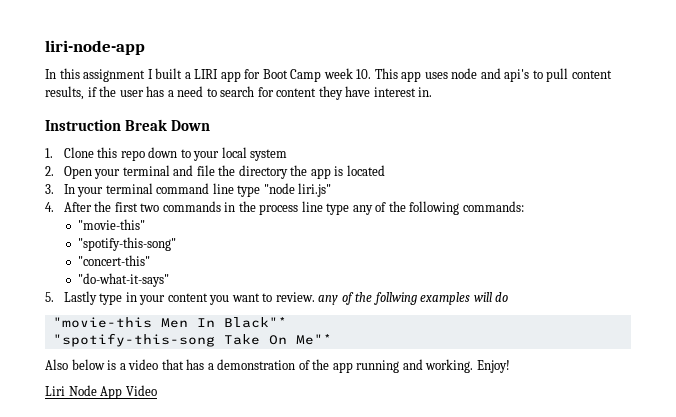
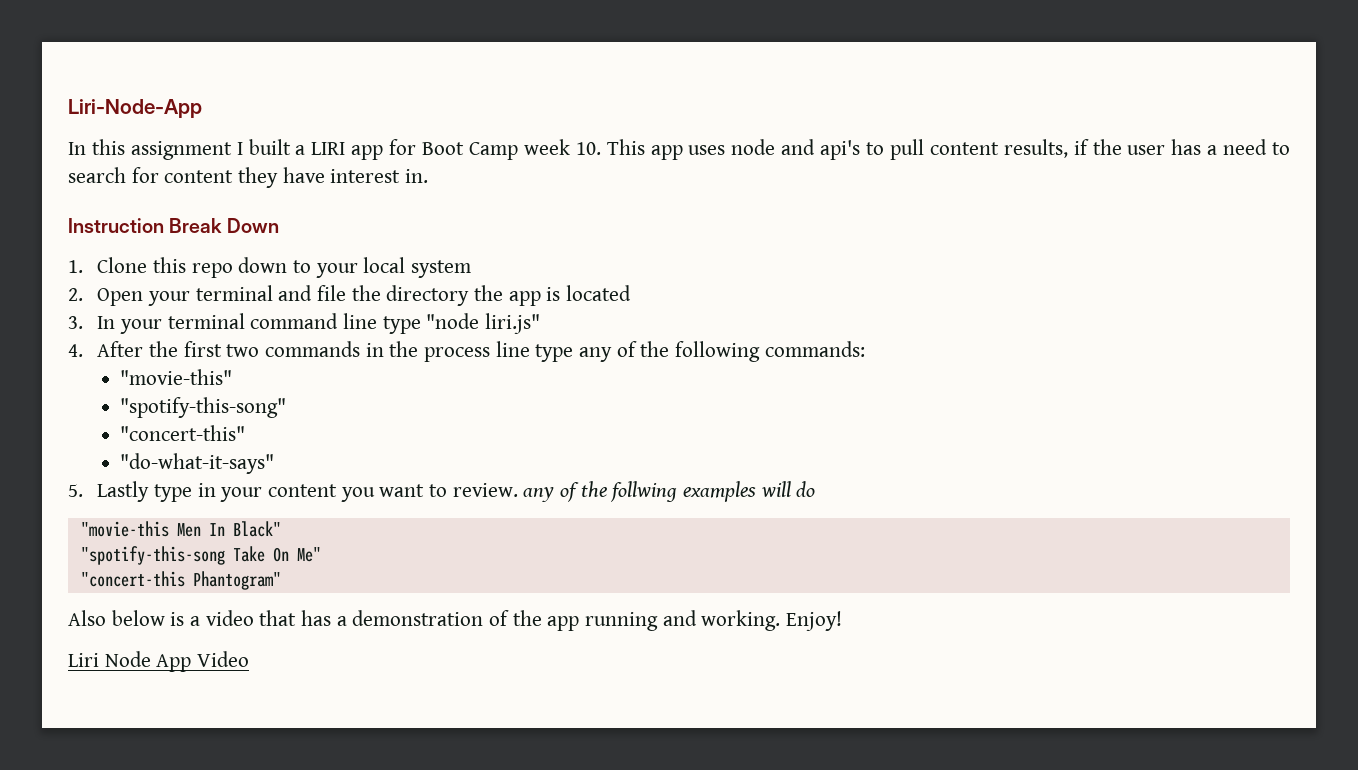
- liri-node-app
+ Liri-Node-App
- "movie-this Men In Black"*
+ "movie-this Men In Black"
- "spotify-this-song Take On Me"*
+ "spotify-this-song Take On Me"
+ "concert-this Phantogram"

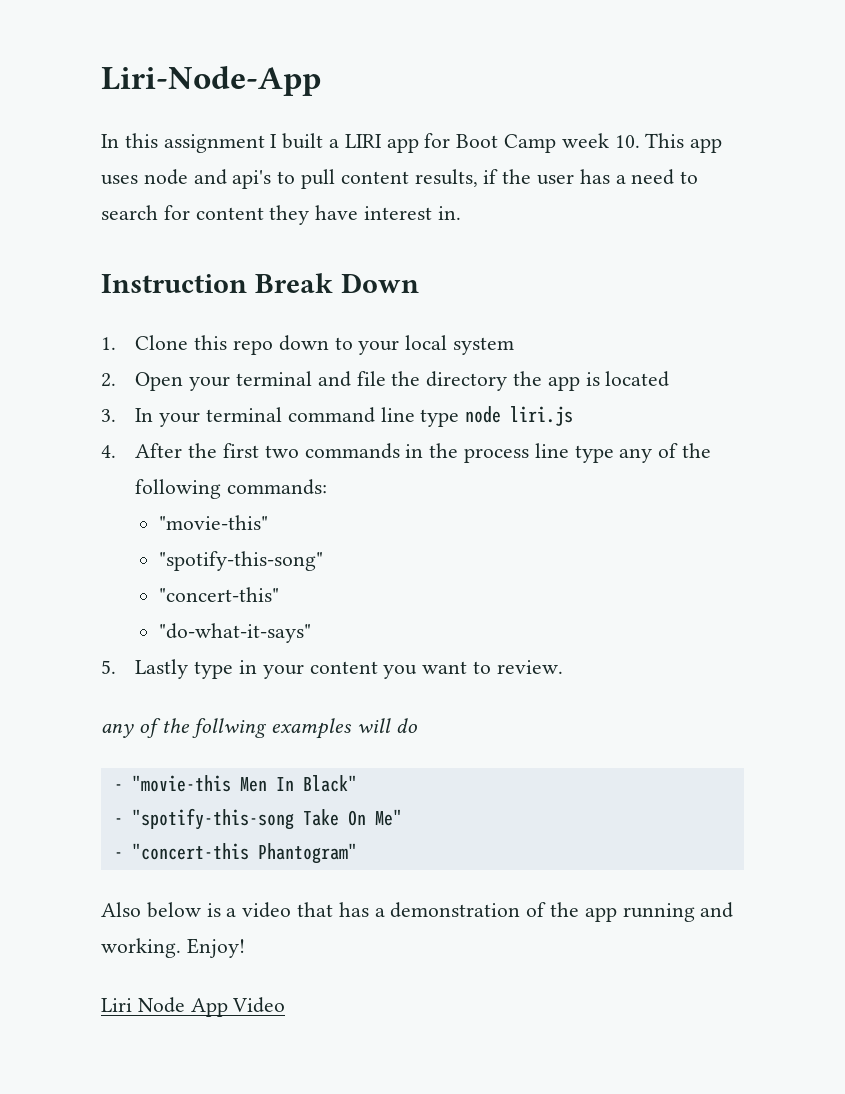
- 3. In your terminal command line type "node liri.js"
+ 3. In your terminal command line type node liri.js
- 5. Lastly type in your content you want to review. any of the follwing examples will do
+ 5. Lastly type in your content you want to review.
+ any of the follwing examples will do
- "movie-this Men In Black"
+ - "movie-this Men In Black"
- "spotify-this-song Take On Me"
+ - "spotify-this-song Take On Me"
- "concert-this Phantogram"
+ - "concert-this Phantogram"

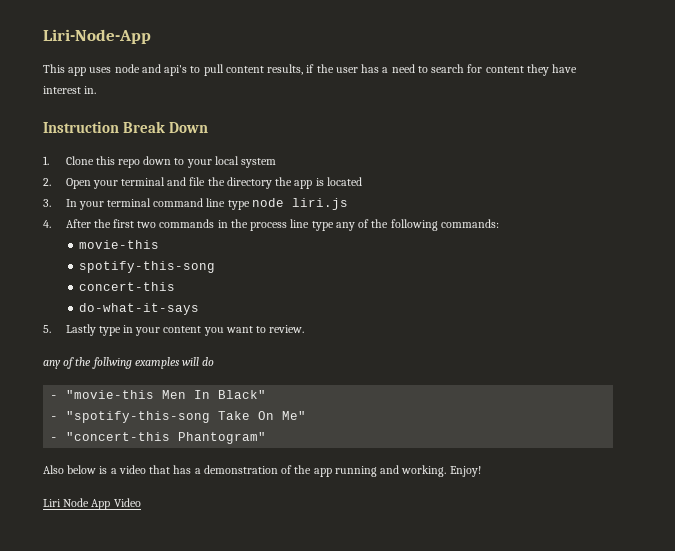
- In this assignment I built a LIRI app for Boot Camp week 10. This app uses node and api's to pull content results, if the user has a need to search for content they have interest in.
+ This app uses node and api's to pull content results, if the user has a need to search for content they have interest in.
- "movie-this"
- "spotify-this-song"
- "concert-this"
- "do-what-it-says"
+ movie-this
+ spotify-this-song
+ concert-this
+ do-what-it-says

